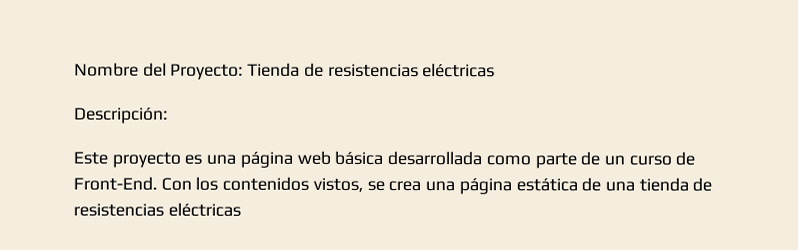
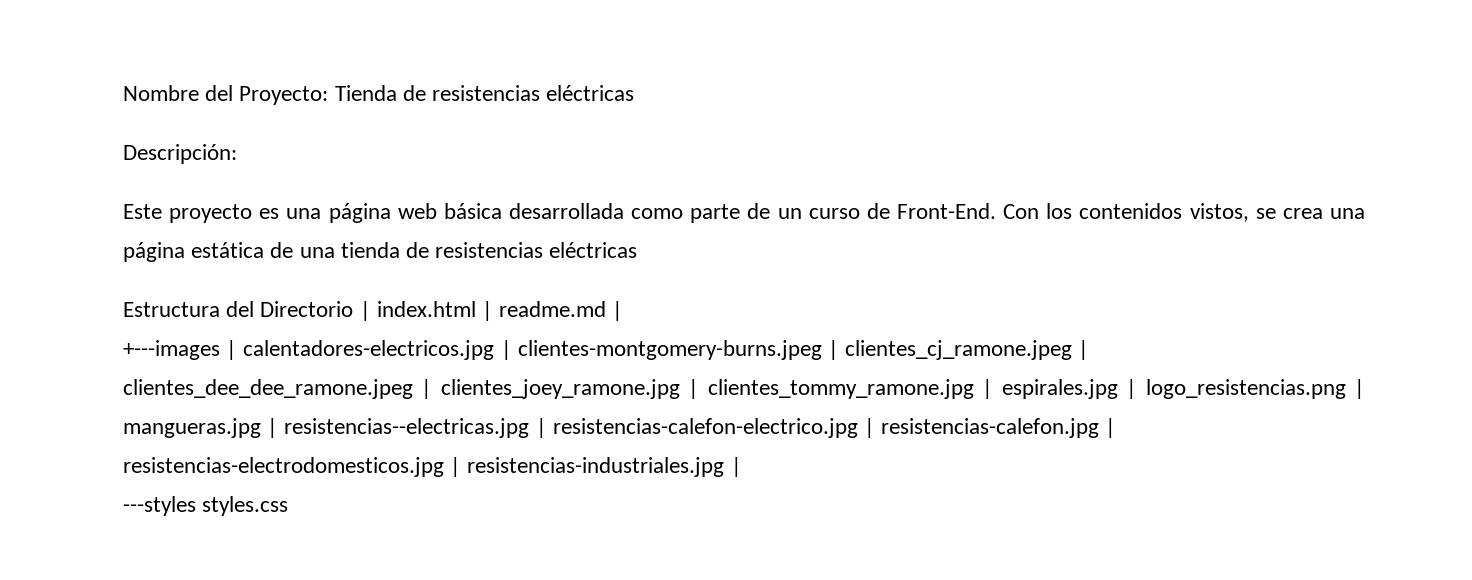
+ Estructura del Directorio | index.html | readme.md |
+ +---images | calentadores-electricos.jpg | clientes-montgomery-burns.jpeg | clientes_cj_ramone.jpeg | clientes_dee_dee_ramone.jpeg | clientes_joey_ramone.jpg | clientes_tommy_ramone.jpg | espirales.jpg | logo_resistencias.png | mangueras.jpg | resistencias--electricas.jpg | resistencias-calefon-electrico.jpg | resistencias-calefon.jpg | resistencias-electrodomesticos.jpg | resistencias-industriales.jpg |
+ ---styles styles.css

